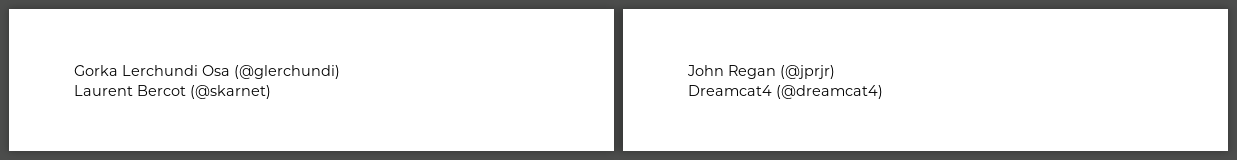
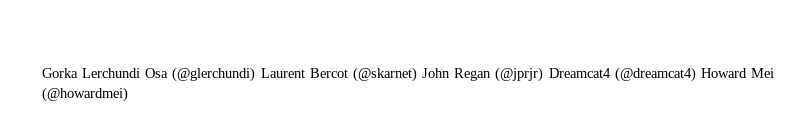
- Gorka Lerchundi Osa (@glerchundi)
- Laurent Bercot (@skarnet)
- John Regan (@jprjr)
- Dreamcat4 (@dreamcat4)
+ Gorka Lerchundi Osa (@glerchundi) Laurent Bercot (@skarnet) John Regan (@jprjr) Dreamcat4 (@dreamcat4) Howard Mei (@howardmei)

